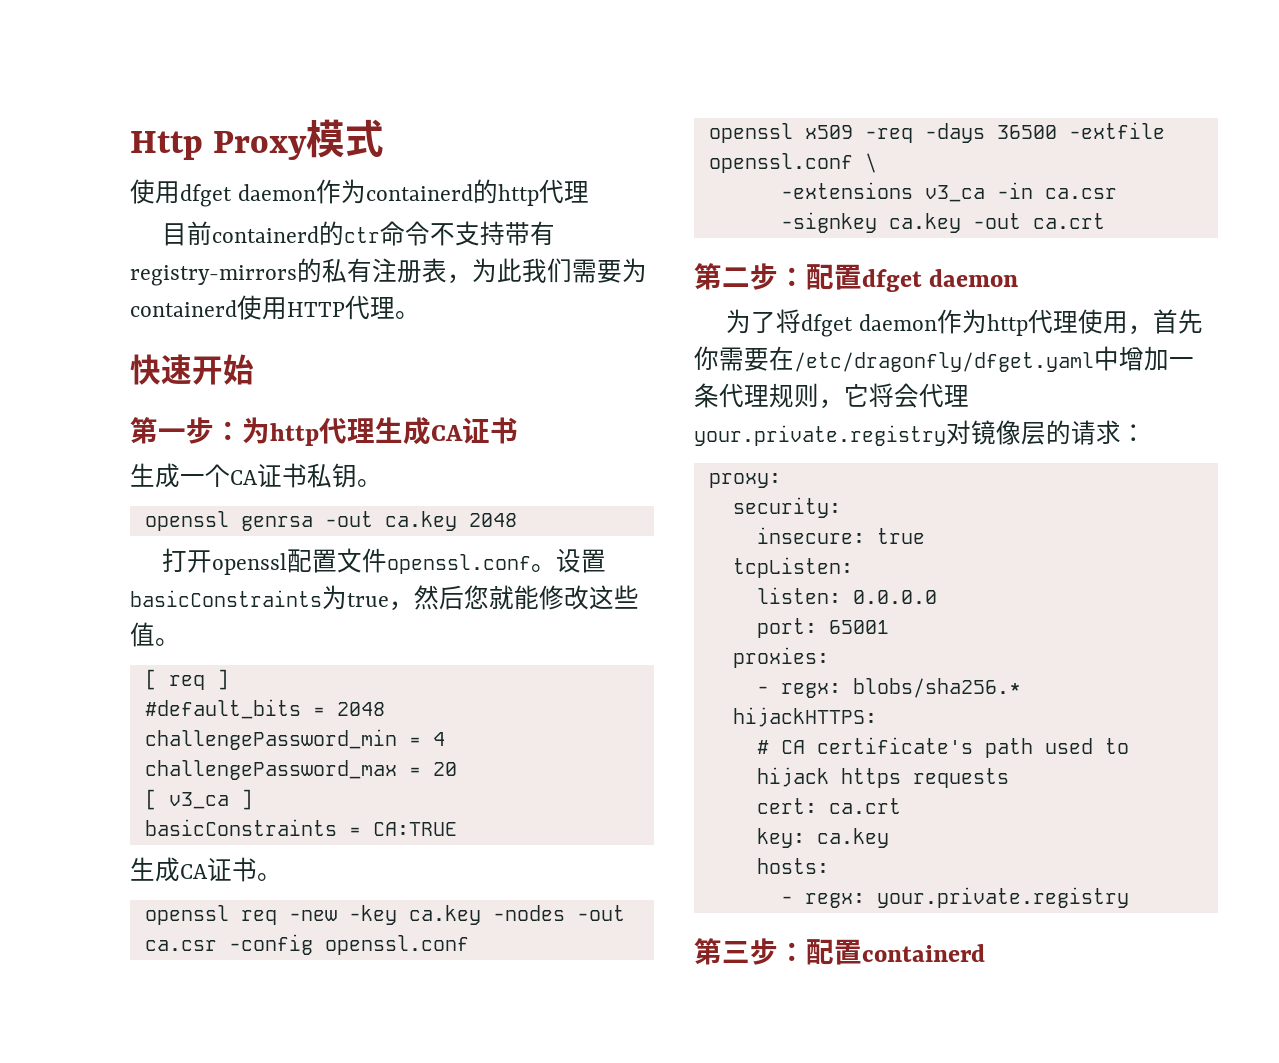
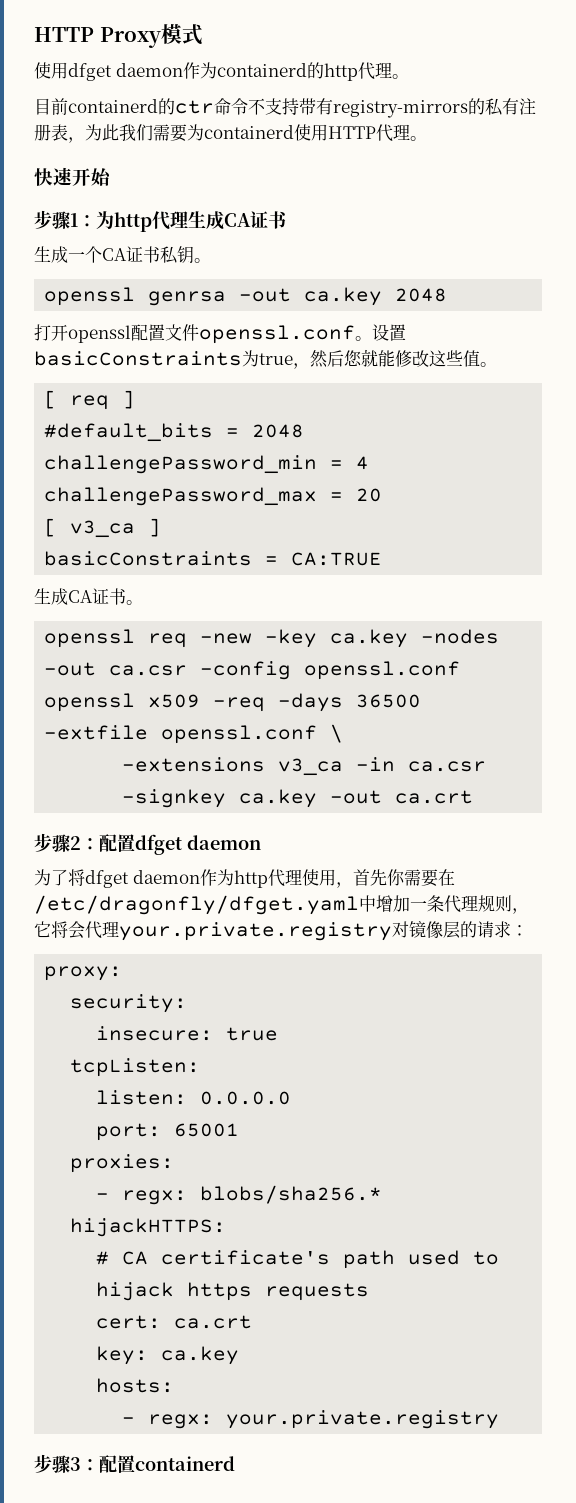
- Http Proxy模式
+ HTTP Proxy模式
- 使用dfget daemon作为containerd的http代理
+ 使用dfget daemon作为containerd的http代理。
- 第一步：为http代理生成CA证书
+ 步骤1：为http代理生成CA证书
- 第二步：配置dfget daemon
+ 步骤2：配置dfget daemon
- 第三步：配置containerd
+ 步骤3：配置containerd

